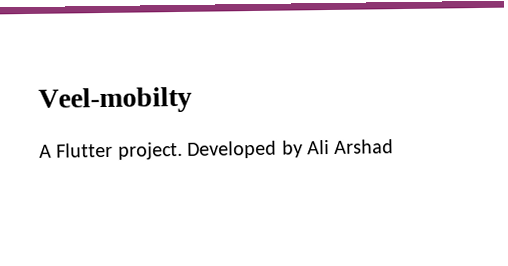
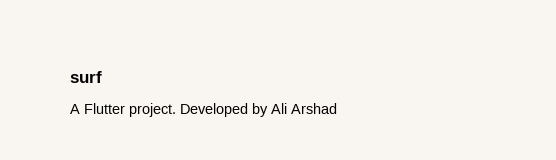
- Veel-mobilty
+ surf

